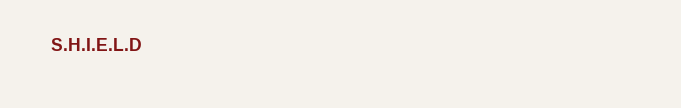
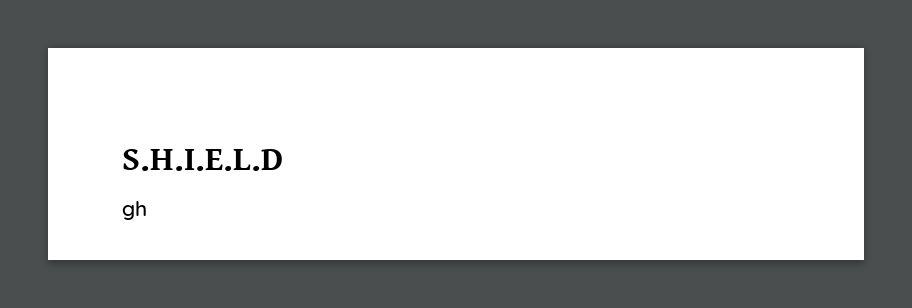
+ gh

